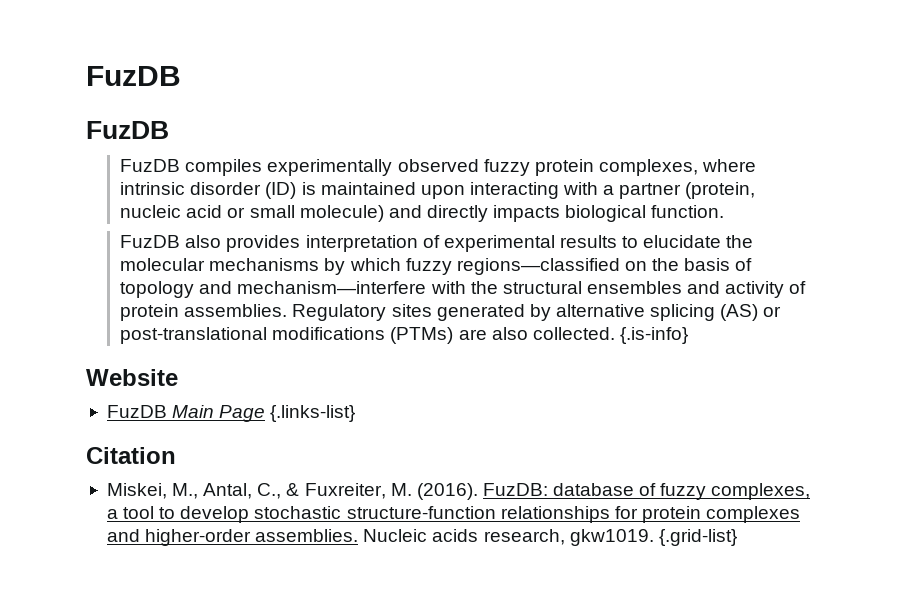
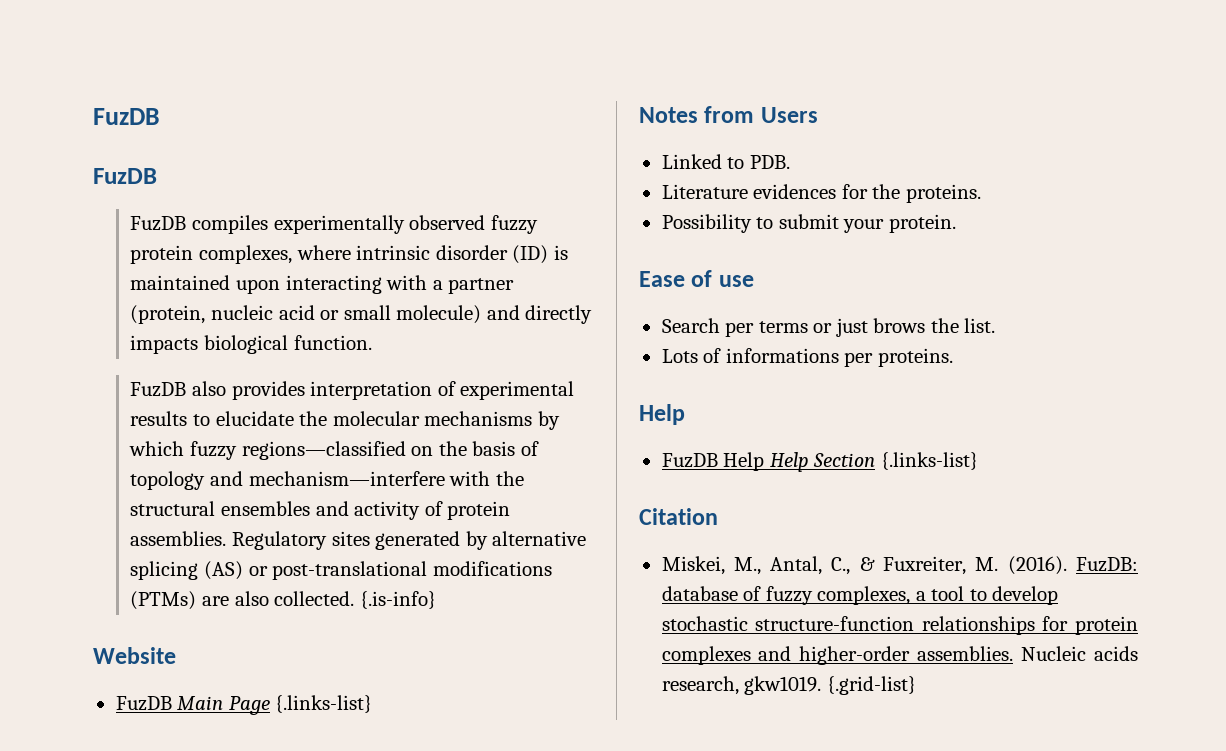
+ Notes from Users
+ Linked to PDB.
+ Literature evidences for the proteins.
+ Possibility to submit your protein.
+ Ease of use
+ Search per terms or just brows the list.
+ Lots of informations per proteins.
+ Help
+ FuzDB Help Help Section {.links-list}

